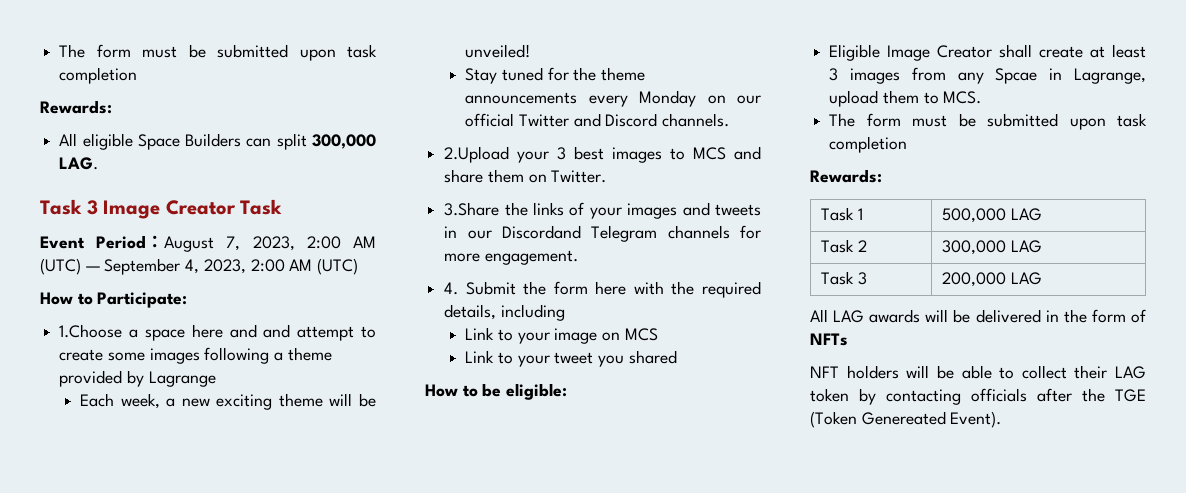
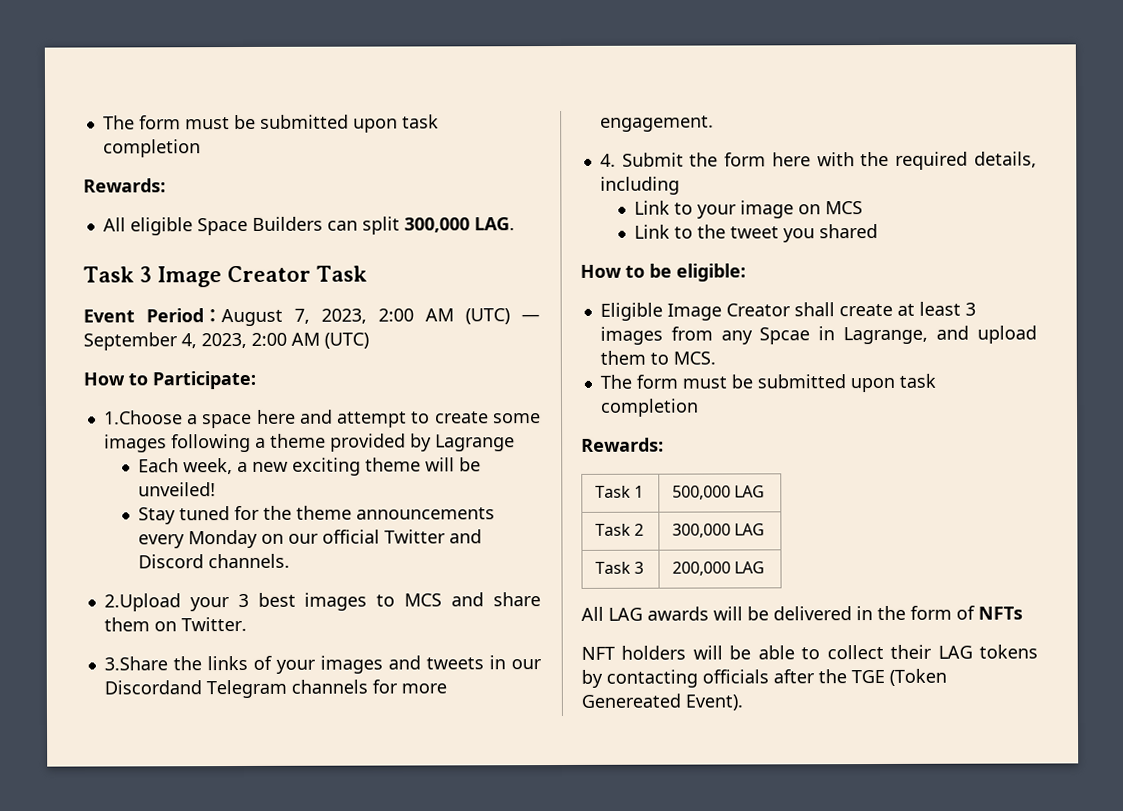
- 1.Choose a space here and and attempt to create some images following a theme provided by Lagrange
+ 1.Choose a space here and attempt to create some images following a theme provided by Lagrange
- Link to your tweet you shared
+ Link to the tweet you shared
- Eligible Image Creator shall create at least 3 images from any Spcae in Lagrange, upload them to MCS.
+ Eligible Image Creator shall create at least 3 images from any Spcae in Lagrange, and upload them to MCS.
- NFT holders will be able to collect their LAG token by contacting officials after the TGE (Token Genereated Event).
+ NFT holders will be able to collect their LAG tokens by contacting officials after the TGE (Token Genereated Event).

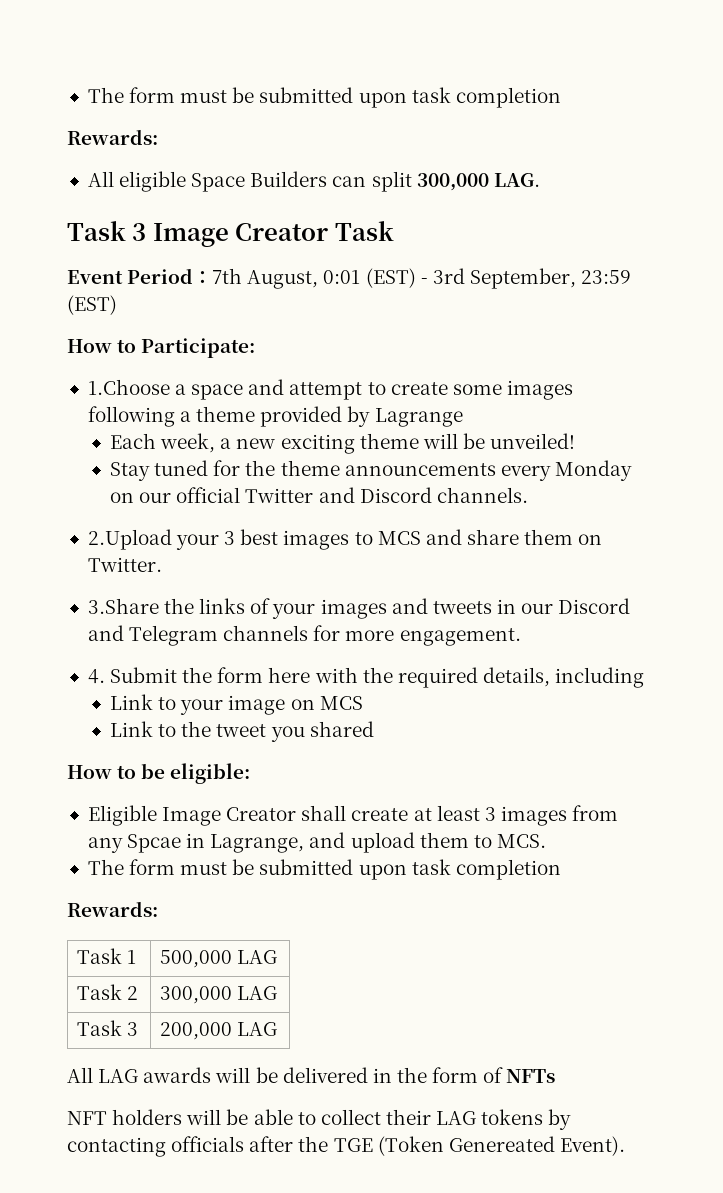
- Event Period：August 7, 2023, 2:00 AM (UTC) — September 4, 2023, 2:00 AM (UTC)
+ Event Period：7th August, 0:01 (EST) - 3rd September, 23:59 (EST)
- 1.Choose a space here and attempt to create some images following a theme provided by Lagrange
+ 1.Choose a space and attempt to create some images following a theme provided by Lagrange
- 3.Share the links of your images and tweets in our Discordand Telegram channels for more engagement.
+ 3.Share the links of your images and tweets in our Discord and Telegram channels for more engagement.

